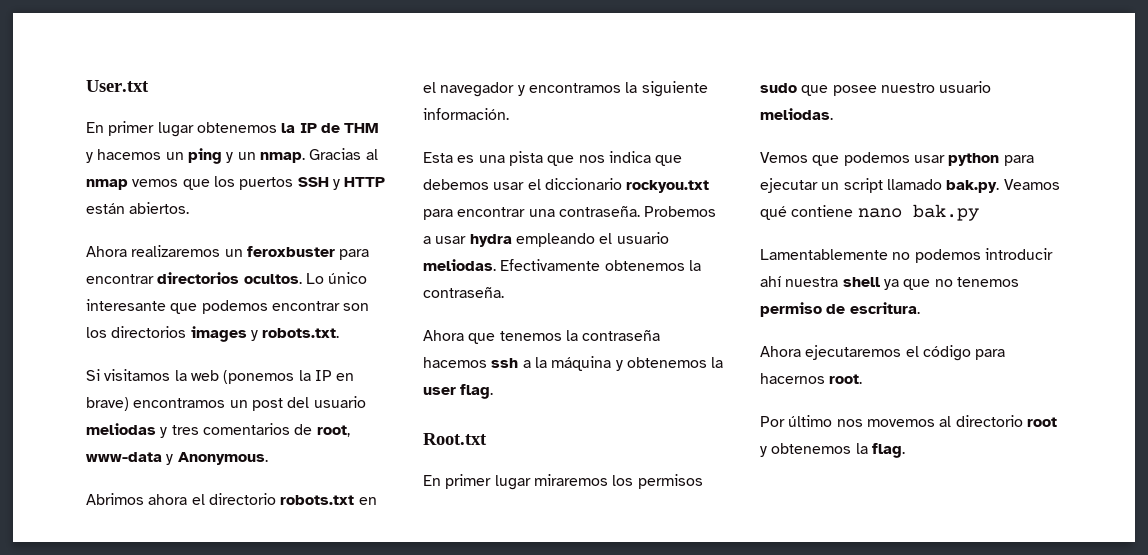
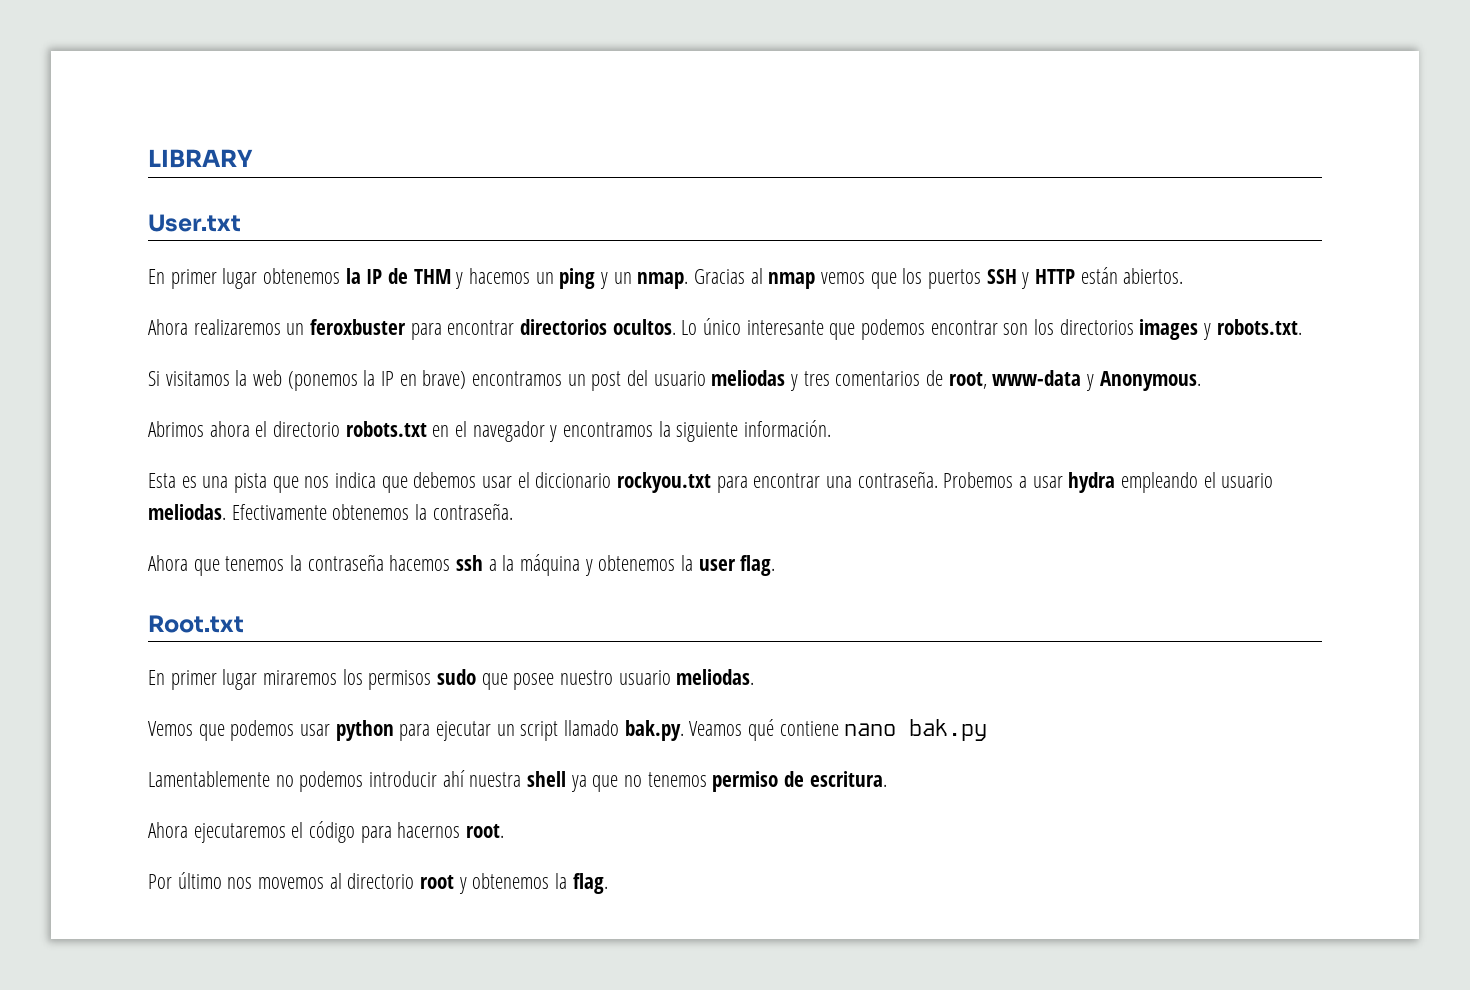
+ LIBRARY

